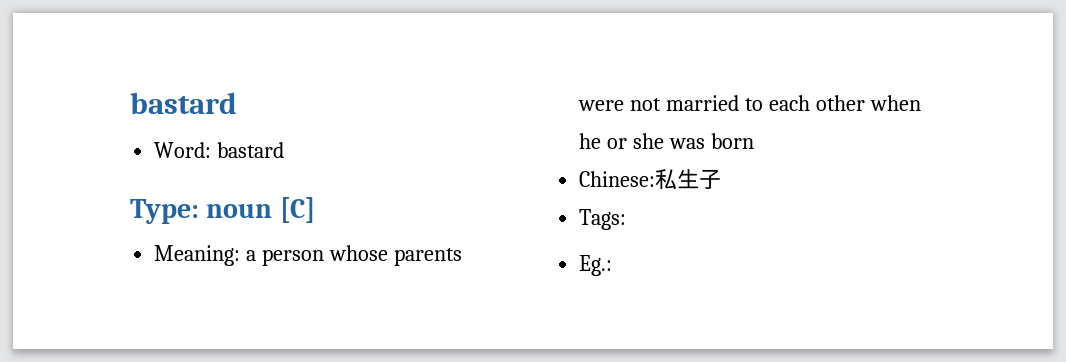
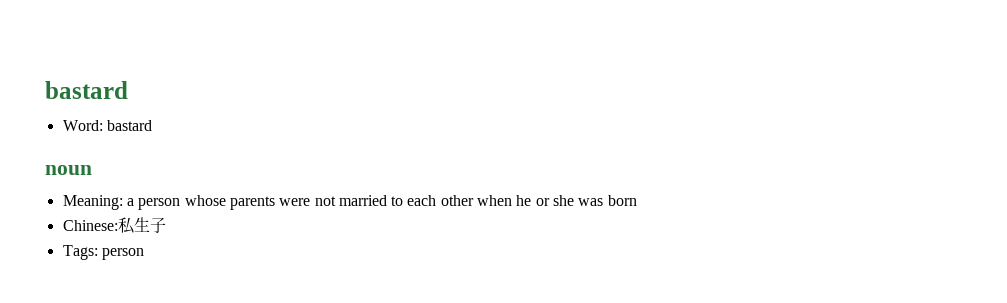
- Type: noun [C]
+ noun
- Tags:
- Eg.:
+ Tags: person

